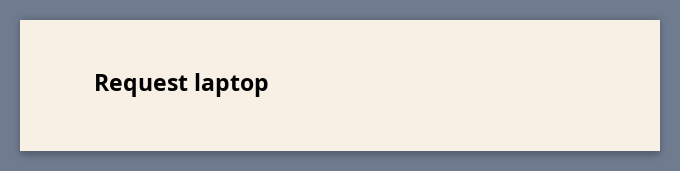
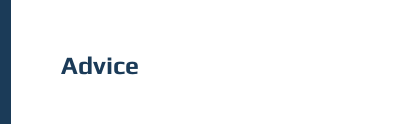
- Request laptop
+ Advice

